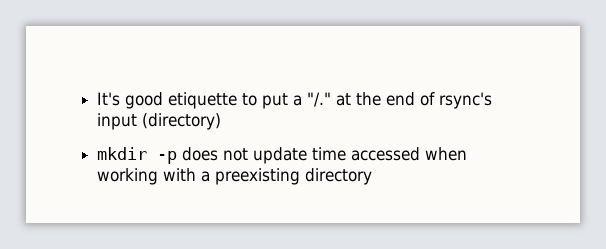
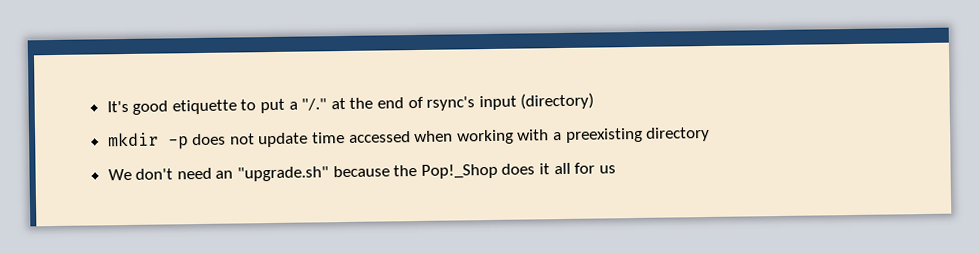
+ We don't need an "upgrade.sh" because the Pop!_Shop does it all for us

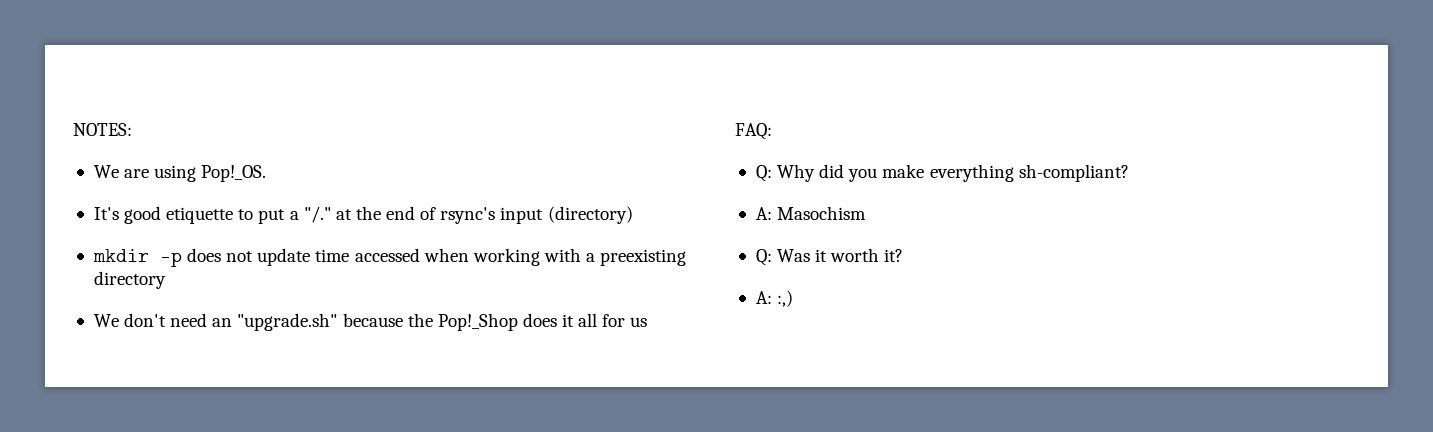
+ NOTES:
+ We are using Pop!_OS.
+ FAQ:
+ Q: Why did you make everything sh-compliant?
+ A: Masochism
+ Q: Was it worth it?
+ A: :,)

